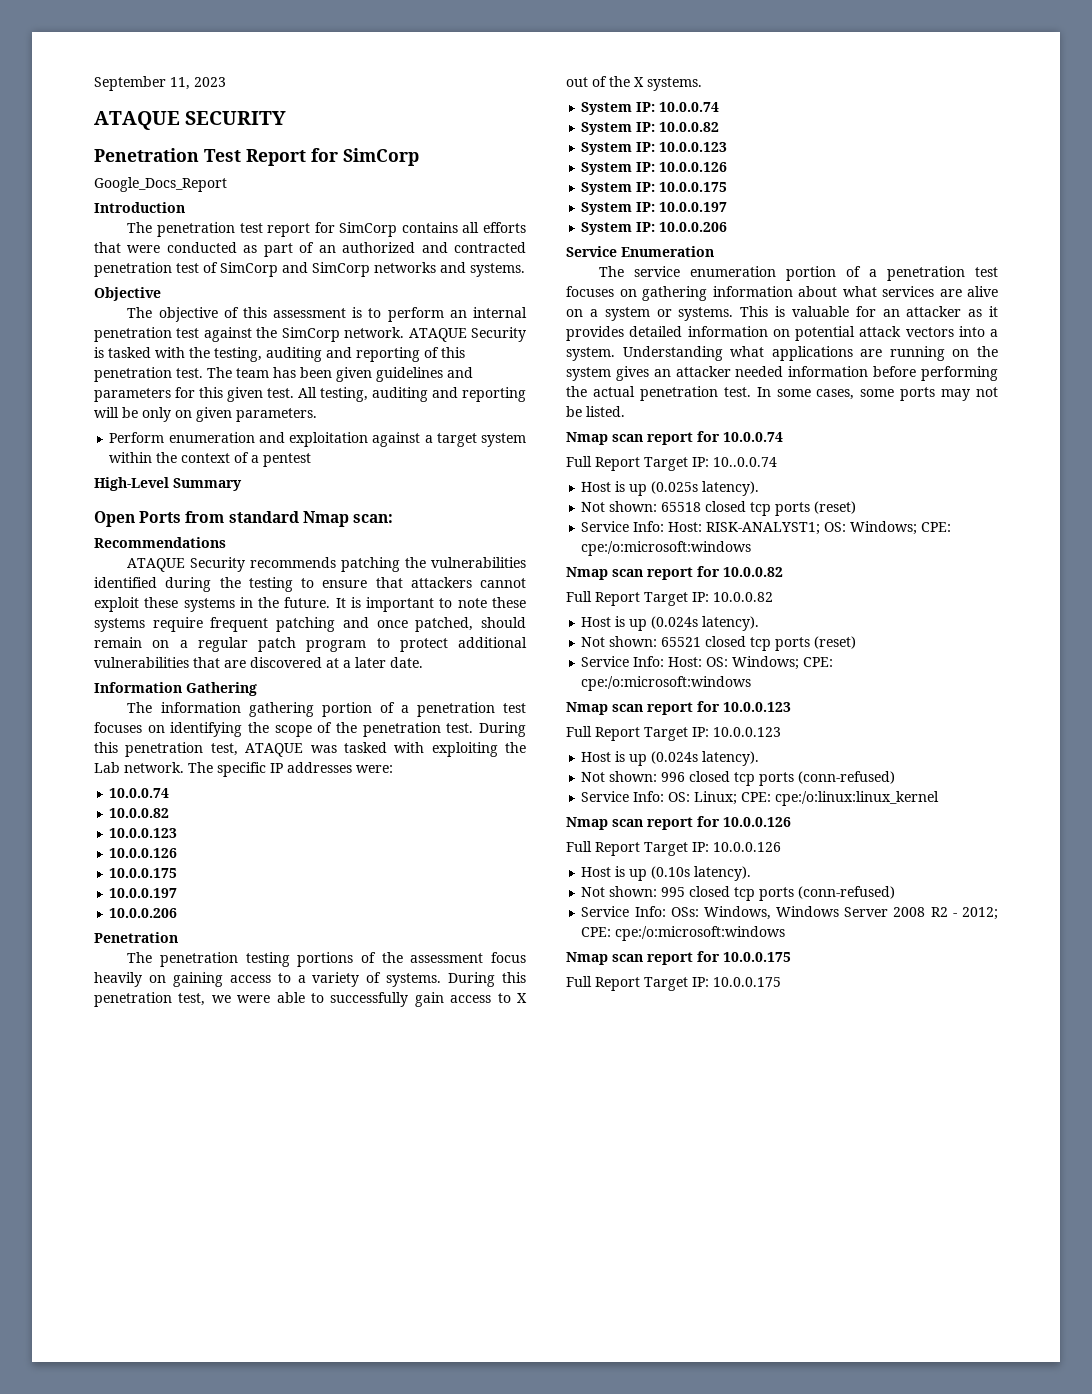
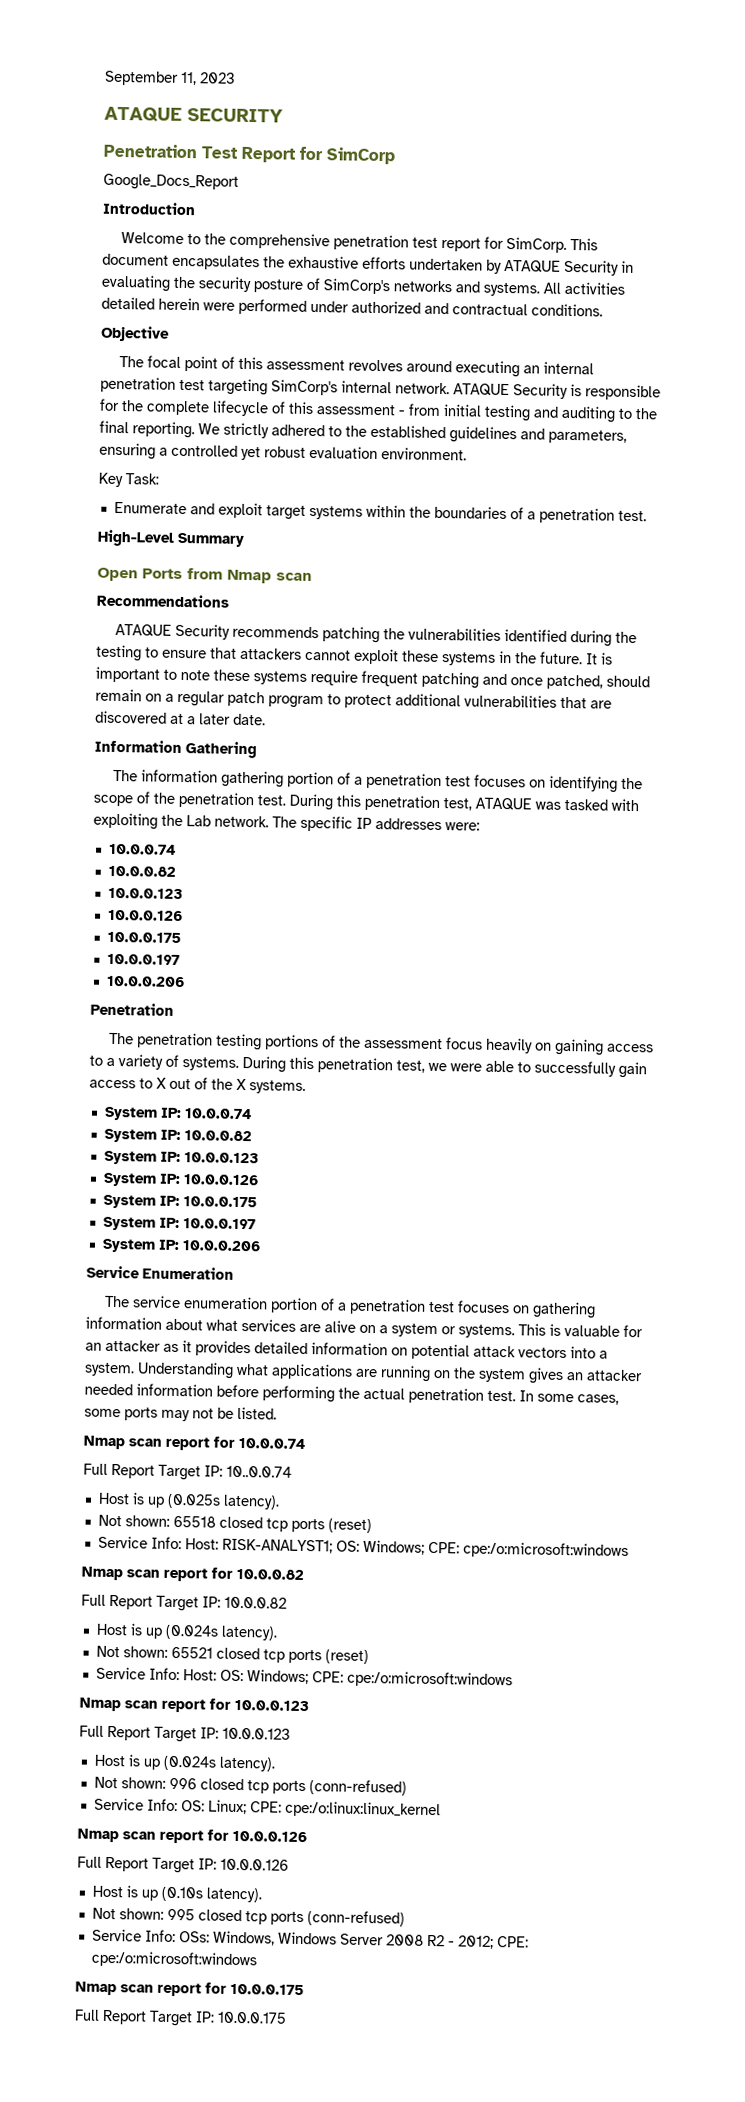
- The penetration test report for SimCorp contains all efforts that were conducted as part of an authorized and contracted penetration test of SimCorp and SimCorp networks and systems.
+ Welcome to the comprehensive penetration test report for SimCorp. This document encapsulates the exhaustive efforts undertaken by ATAQUE Security in evaluating the security posture of SimCorp's networks and systems. All activities detailed herein were performed under authorized and contractual conditions.
- The objective of this assessment is to perform an internal penetration test against the SimCorp network.
+ The focal point of this assessment revolves around executing an internal penetration test targeting SimCorp's internal network.
- ATAQUE Security is tasked with the testing, auditing and reporting of this penetration test. The team has been given guidelines and parameters for this given test. All testing, auditing and reporting will be only on given parameters.
- Perform enumeration and exploitation against a target system within the context of a pentest
+ ATAQUE Security is responsible for the complete lifecycle of this assessment - from initial testing and auditing to the final reporting. We strictly adhered to the established guidelines and parameters, ensuring a controlled yet robust evaluation environment.
+ Key Task:
+ Enumerate and exploit target systems within the boundaries of a penetration test.
- Open Ports from standard Nmap scan:
+ Open Ports from Nmap scan

